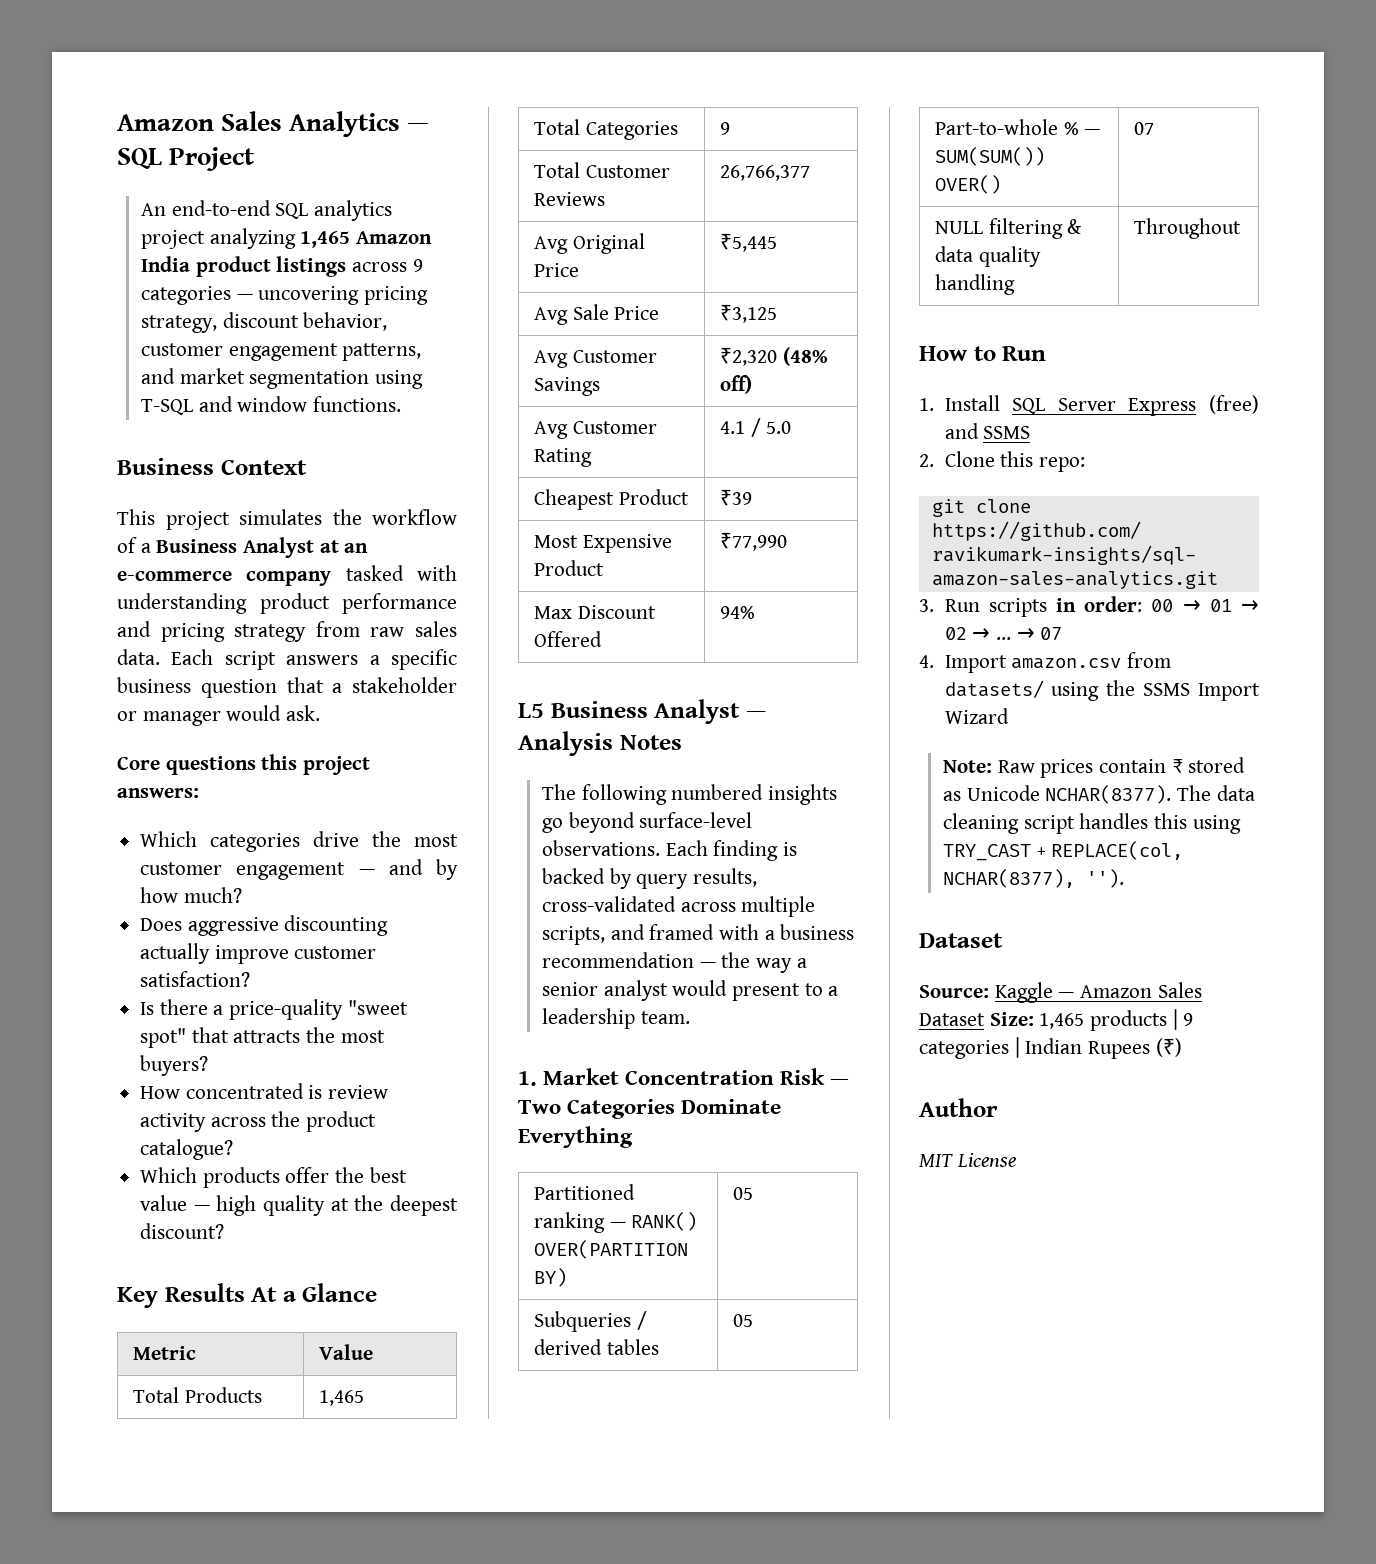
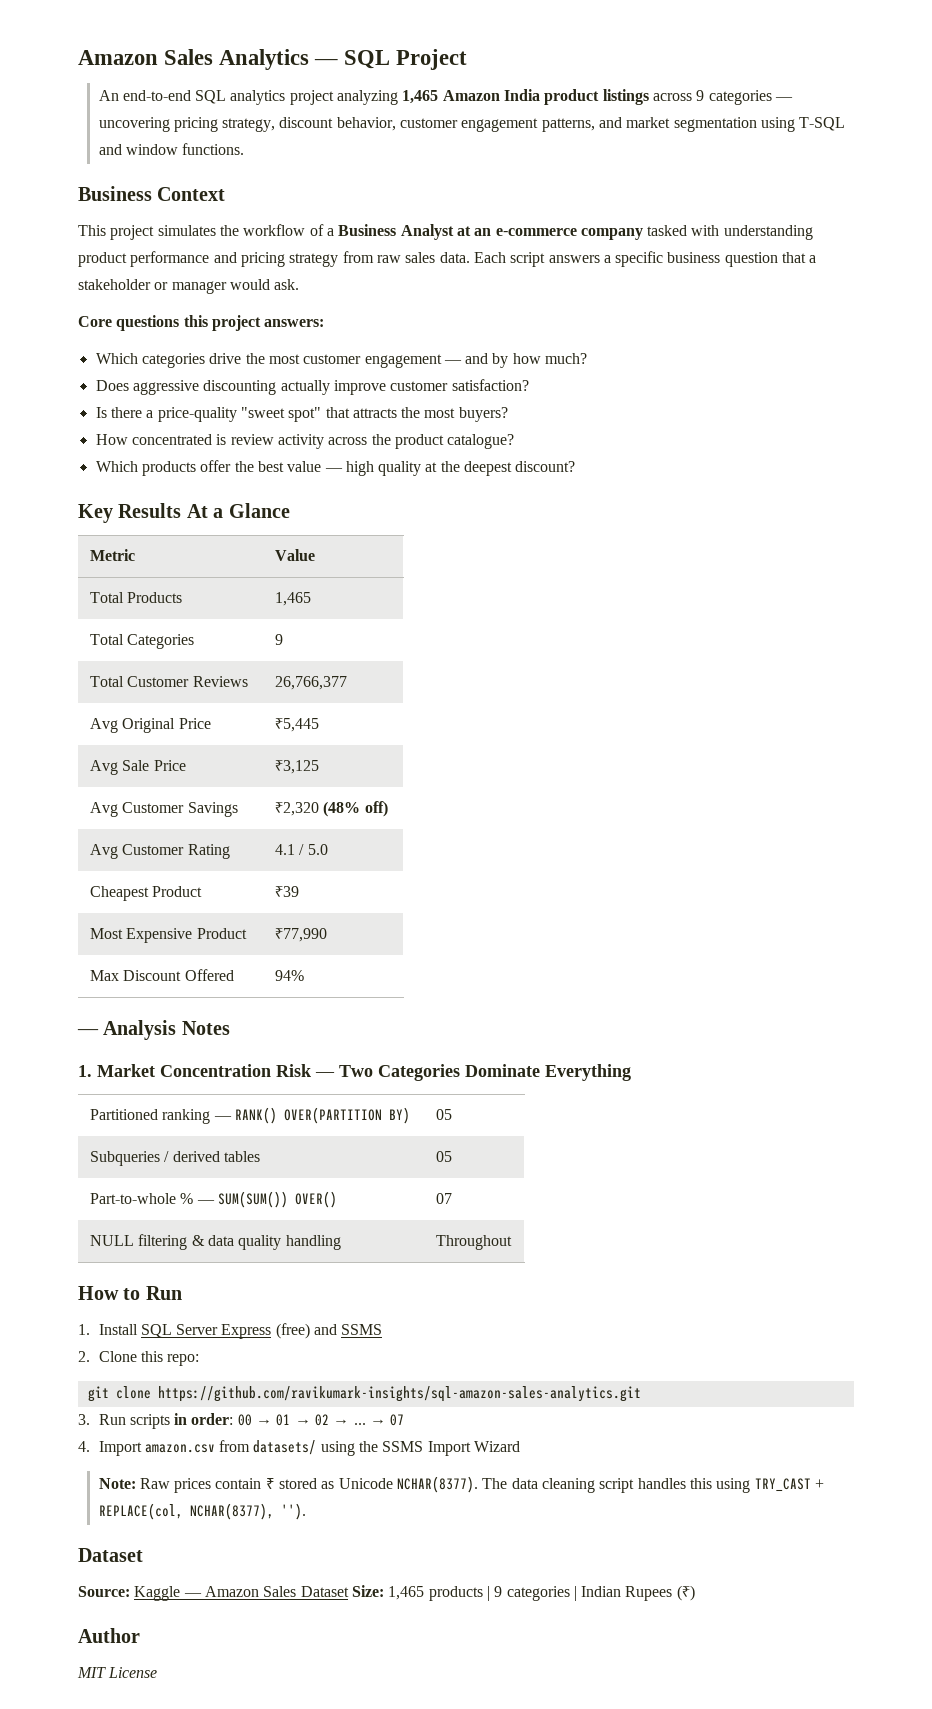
- L5 Business Analyst — Analysis Notes
+ — Analysis Notes
- The following numbered insights go beyond surface-level observations. Each finding is backed by query results, cross-validated across multiple scripts, and framed with a business recommendation — the way a senior analyst would present to a leadership team.

